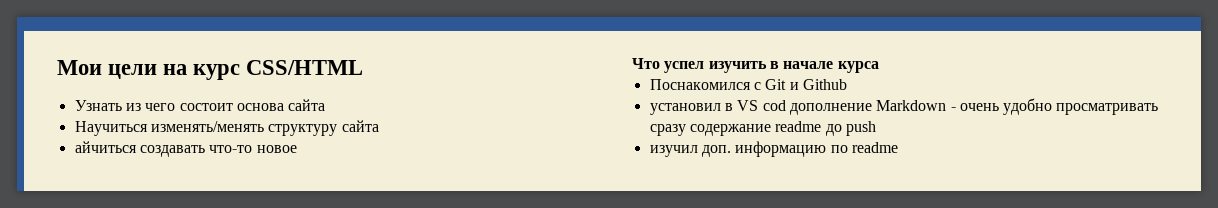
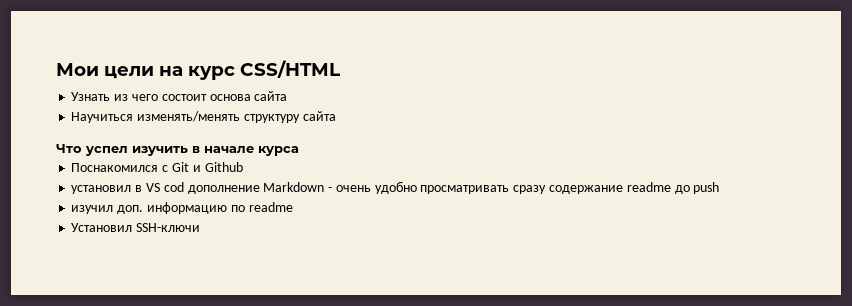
- айчиться создавать что-то новое
+ Установил SSH-ключи

